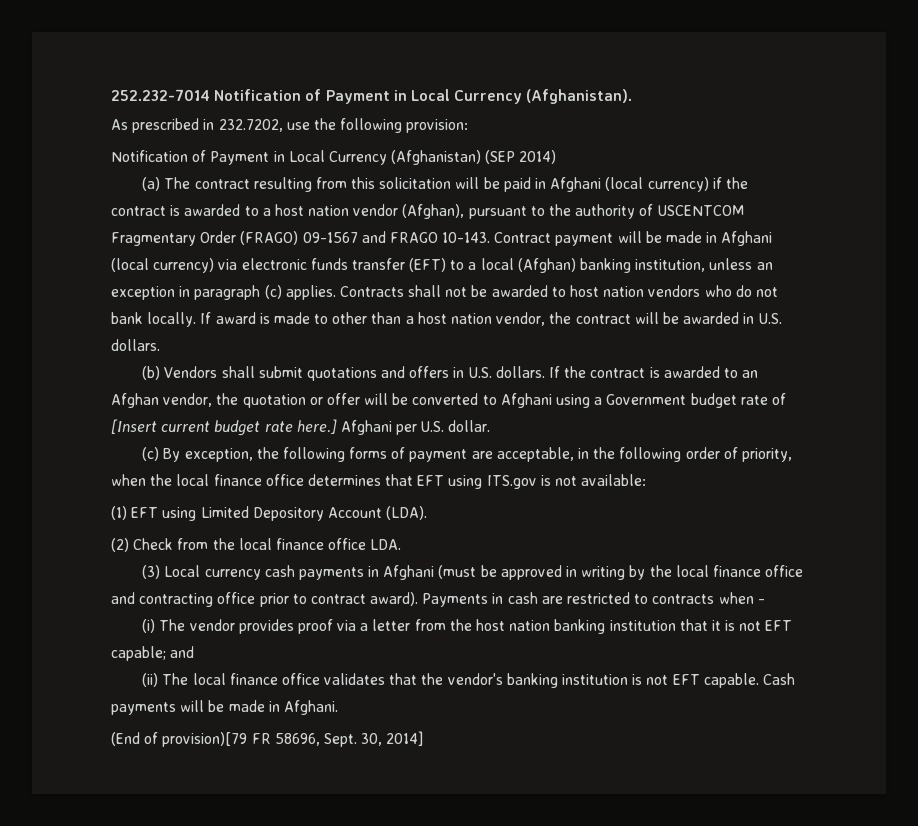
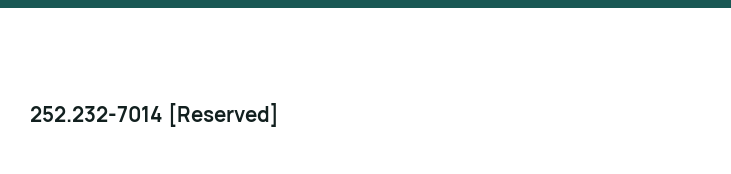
- 252.232-7014 Notification of Payment in Local Currency (Afghanistan).
- As prescribed in 232.7202, use the following provision:
- Notification of Payment in Local Currency (Afghanistan) (SEP 2014)
- (a) The contract resulting from this solicitation will be paid in Afghani (local currency) if the contract is awarded to a host nation vendor (Afghan), pursuant to the authority of USCENTCOM Fragmentary Order (FRAGO) 09-1567 and FRAGO 10-143. Contract payment will be made in Afghani (local currency) via electronic funds transfer (EFT) to a local (Afghan) banking institution, unless an exception in paragraph (c) applies. Contracts shall not be awarded to host nation vendors who do not bank locally. If award is made to other than a host nation vendor, the contract will be awarded in U.S. dollars.
- (b) Vendors shall submit quotations and offers in U.S. dollars. If the contract is awarded to an Afghan vendor, the quotation or offer will be converted to Afghani using a Government budget rate of [Insert current budget rate here.] Afghani per U.S. dollar.
- (c) By exception, the following forms of payment are acceptable, in the following order of priority, when the local finance office determines that EFT using ITS.gov is not available:
- (1) EFT using Limited Depository Account (LDA).
- (2) Check from the local finance office LDA.
- (3) Local currency cash payments in Afghani (must be approved in writing by the local finance office and contracting office prior to contract award). Payments in cash are restricted to contracts when -
- (i) The vendor provides proof via a letter from the host nation banking institution that it is not EFT capable; and
- (ii) The local finance office validates that the vendor's banking institution is not EFT capable. Cash payments will be made in Afghani.
- (End of provision)[79 FR 58696, Sept. 30, 2014]
+ 252.232-7014 [Reserved]

